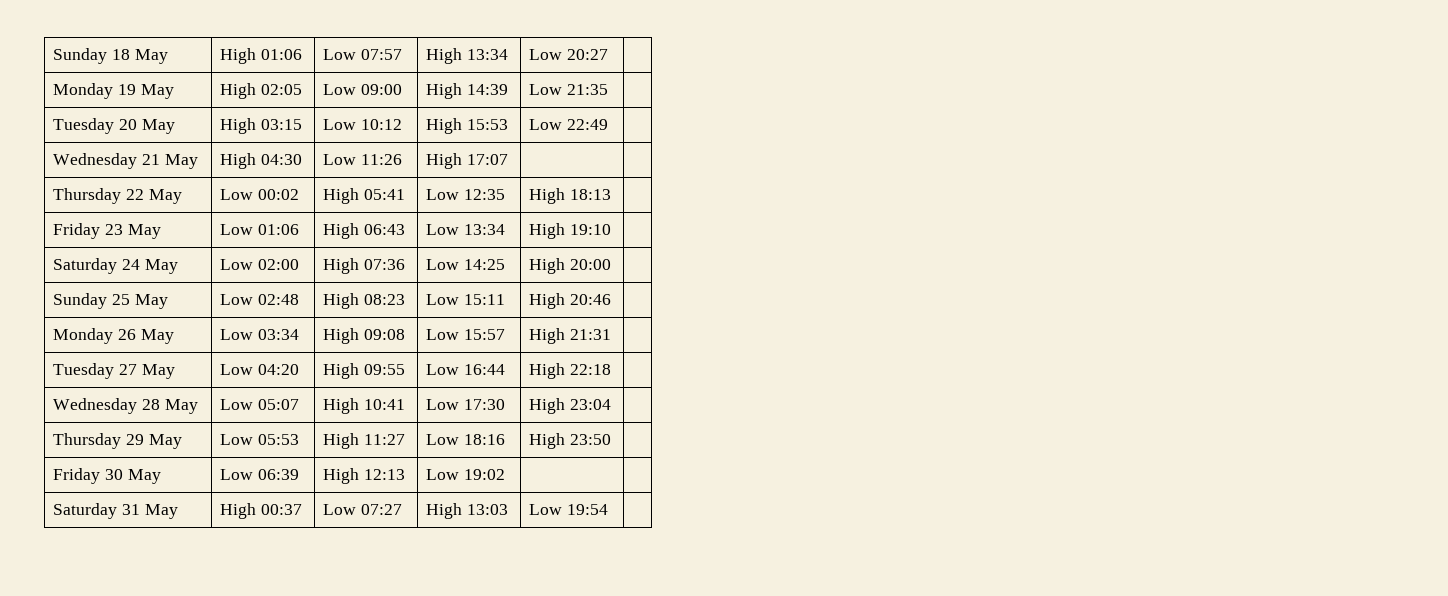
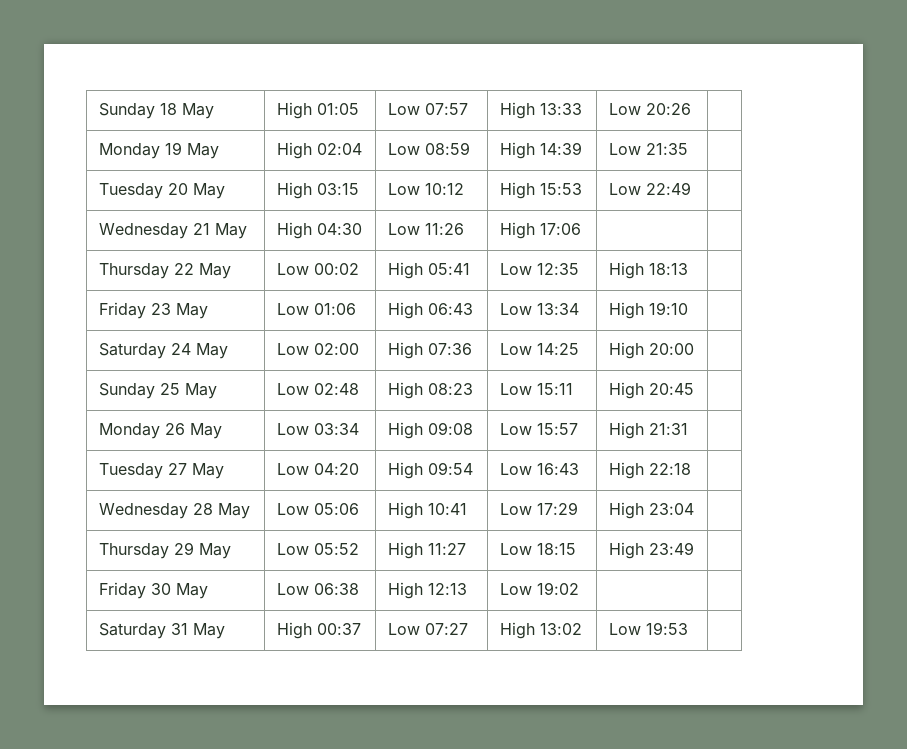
- Sunday 18 May | High 01:06 | Low 07:57 | High 13:34 | Low 20:27 |
+ Sunday 18 May | High 01:05 | Low 07:57 | High 13:33 | Low 20:26 |
- Monday 19 May | High 02:05 | Low 09:00 | High 14:39 | Low 21:35 |
+ Monday 19 May | High 02:04 | Low 08:59 | High 14:39 | Low 21:35 |
- Wednesday 21 May | High 04:30 | Low 11:26 | High 17:07 | |
+ Wednesday 21 May | High 04:30 | Low 11:26 | High 17:06 | |
- Sunday 25 May | Low 02:48 | High 08:23 | Low 15:11 | High 20:46 |
+ Sunday 25 May | Low 02:48 | High 08:23 | Low 15:11 | High 20:45 |
- Tuesday 27 May | Low 04:20 | High 09:55 | Low 16:44 | High 22:18 |
+ Tuesday 27 May | Low 04:20 | High 09:54 | Low 16:43 | High 22:18 |
- Wednesday 28 May | Low 05:07 | High 10:41 | Low 17:30 | High 23:04 |
+ Wednesday 28 May | Low 05:06 | High 10:41 | Low 17:29 | High 23:04 |
- Thursday 29 May | Low 05:53 | High 11:27 | Low 18:16 | High 23:50 |
+ Thursday 29 May | Low 05:52 | High 11:27 | Low 18:15 | High 23:49 |
- Friday 30 May | Low 06:39 | High 12:13 | Low 19:02 | |
+ Friday 30 May | Low 06:38 | High 12:13 | Low 19:02 | |
- Saturday 31 May | High 00:37 | Low 07:27 | High 13:03 | Low 19:54 |
+ Saturday 31 May | High 00:37 | Low 07:27 | High 13:02 | Low 19:53 |

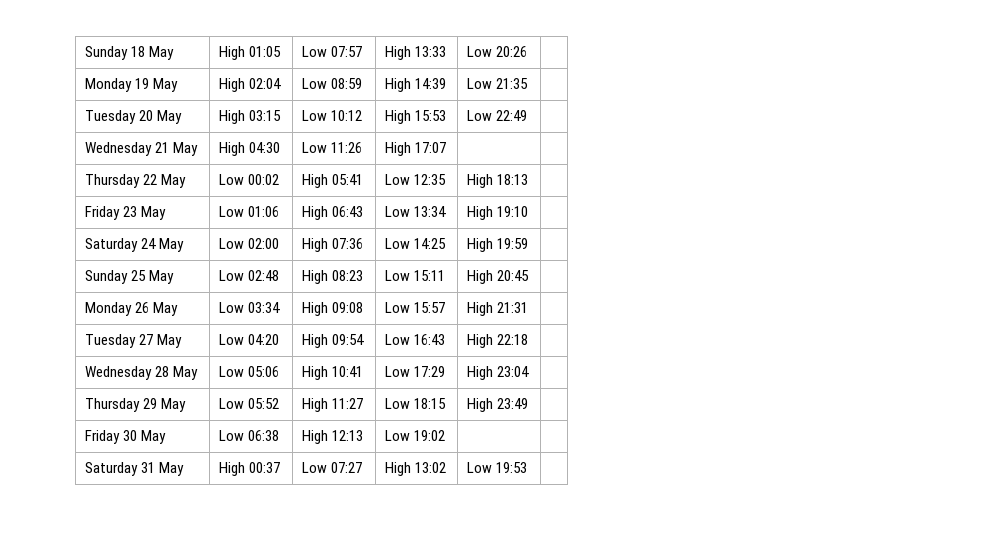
- Wednesday 21 May | High 04:30 | Low 11:26 | High 17:06 | |
+ Wednesday 21 May | High 04:30 | Low 11:26 | High 17:07 | |
- Saturday 24 May | Low 02:00 | High 07:36 | Low 14:25 | High 20:00 |
+ Saturday 24 May | Low 02:00 | High 07:36 | Low 14:25 | High 19:59 |

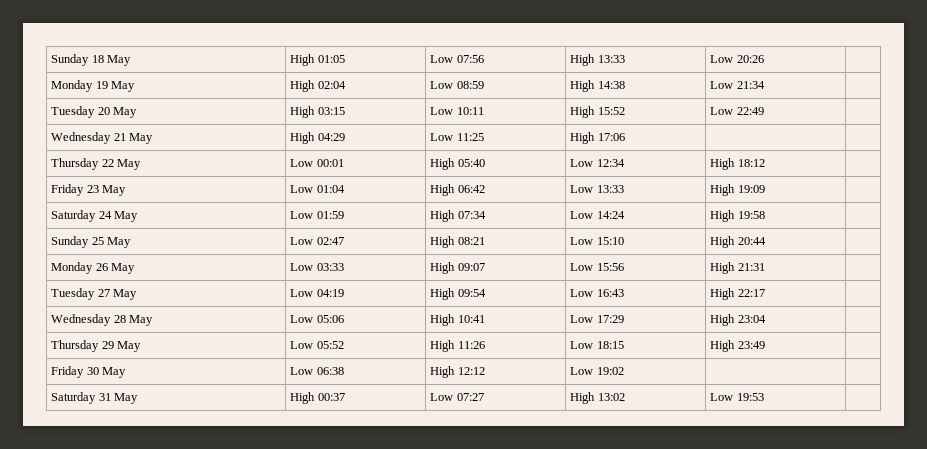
- Sunday 18 May | High 01:05 | Low 07:57 | High 13:33 | Low 20:26 |
+ Sunday 18 May | High 01:05 | Low 07:56 | High 13:33 | Low 20:26 |
- Monday 19 May | High 02:04 | Low 08:59 | High 14:39 | Low 21:35 |
+ Monday 19 May | High 02:04 | Low 08:59 | High 14:38 | Low 21:34 |
- Tuesday 20 May | High 03:15 | Low 10:12 | High 15:53 | Low 22:49 |
+ Tuesday 20 May | High 03:15 | Low 10:11 | High 15:52 | Low 22:49 |
- Wednesday 21 May | High 04:30 | Low 11:26 | High 17:07 | |
+ Wednesday 21 May | High 04:29 | Low 11:25 | High 17:06 | |
- Thursday 22 May | Low 00:02 | High 05:41 | Low 12:35 | High 18:13 |
+ Thursday 22 May | Low 00:01 | High 05:40 | Low 12:34 | High 18:12 |
- Friday 23 May | Low 01:06 | High 06:43 | Low 13:34 | High 19:10 |
+ Friday 23 May | Low 01:04 | High 06:42 | Low 13:33 | High 19:09 |
- Saturday 24 May | Low 02:00 | High 07:36 | Low 14:25 | High 19:59 |
+ Saturday 24 May | Low 01:59 | High 07:34 | Low 14:24 | High 19:58 |
- Sunday 25 May | Low 02:48 | High 08:23 | Low 15:11 | High 20:45 |
+ Sunday 25 May | Low 02:47 | High 08:21 | Low 15:10 | High 20:44 |
- Monday 26 May | Low 03:34 | High 09:08 | Low 15:57 | High 21:31 |
+ Monday 26 May | Low 03:33 | High 09:07 | Low 15:56 | High 21:31 |
- Tuesday 27 May | Low 04:20 | High 09:54 | Low 16:43 | High 22:18 |
+ Tuesday 27 May | Low 04:19 | High 09:54 | Low 16:43 | High 22:17 |
- Thursday 29 May | Low 05:52 | High 11:27 | Low 18:15 | High 23:49 |
+ Thursday 29 May | Low 05:52 | High 11:26 | Low 18:15 | High 23:49 |
- Friday 30 May | Low 06:38 | High 12:13 | Low 19:02 | |
+ Friday 30 May | Low 06:38 | High 12:12 | Low 19:02 | |

